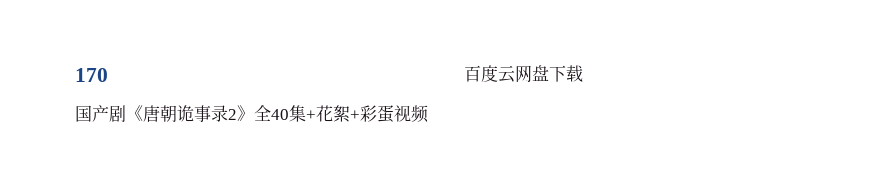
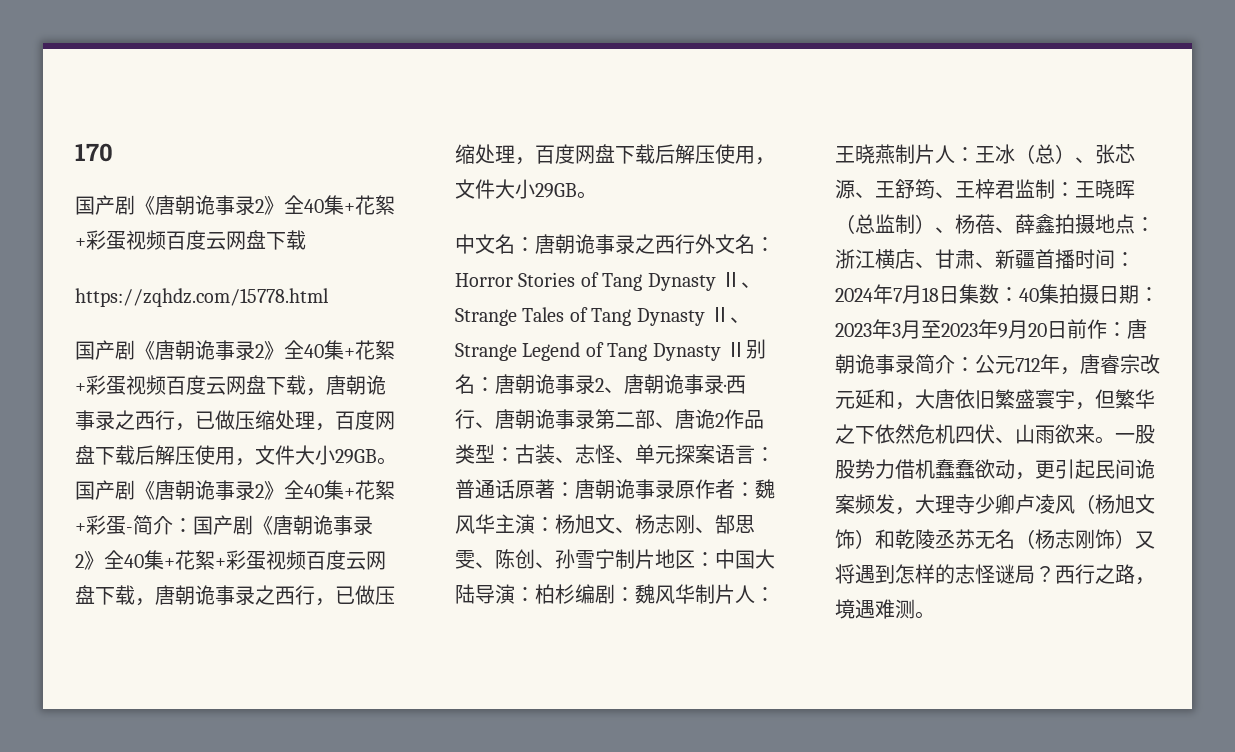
+ https://zqhdz.com/15778.html
+ 国产剧《唐朝诡事录2》全40集+花絮+彩蛋视频百度云网盘下载，唐朝诡事录之西行，已做压缩处理，百度网盘下载后解压使用，文件大小29GB。国产剧《唐朝诡事录2》全40集+花絮+彩蛋-简介：国产剧《唐朝诡事录2》全40集+花絮+彩蛋视频百度云网盘下载，唐朝诡事录之西行，已做压缩处理，百度网盘下载后解压使用，文件大小29GB。
+ 中文名：唐朝诡事录之西行外文名：Horror Stories of Tang Dynasty Ⅱ、Strange Tales of Tang Dynasty Ⅱ、Strange Legend of Tang Dynasty Ⅱ别名：唐朝诡事录2、唐朝诡事录·西行、唐朝诡事录第二部、唐诡2作品类型：古装、志怪、单元探案语言：普通话原著：唐朝诡事录原作者：魏风华主演：杨旭文、杨志刚、郜思雯、陈创、孙雪宁制片地区：中国大陆导演：柏杉编剧：魏风华制片人：王晓燕制片人：王冰（总）、张芯源、王舒筠、王梓君监制：王晓晖（总监制）、杨蓓、薛鑫拍摄地点：浙江横店、甘肃、新疆首播时间：2024年7月18日集数：40集拍摄日期：2023年3月至2023年9月20日前作：唐朝诡事录简介：公元712年，唐睿宗改元延和，大唐依旧繁盛寰宇，但繁华之下依然危机四伏、山雨欲来。一股股势力借机蠢蠢欲动，更引起民间诡案频发，大理寺少卿卢凌风（杨旭文饰）和乾陵丞苏无名（杨志刚饰）又将遇到怎样的志怪谜局？西行之路，境遇难测。

